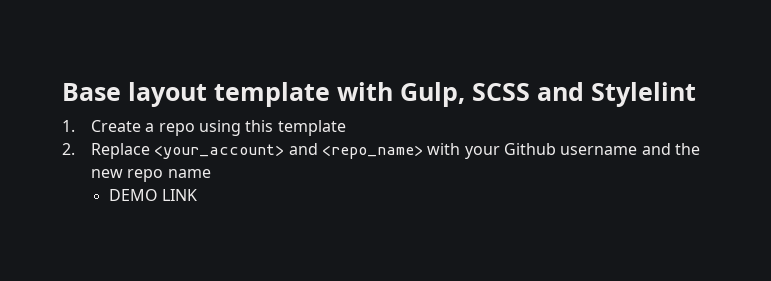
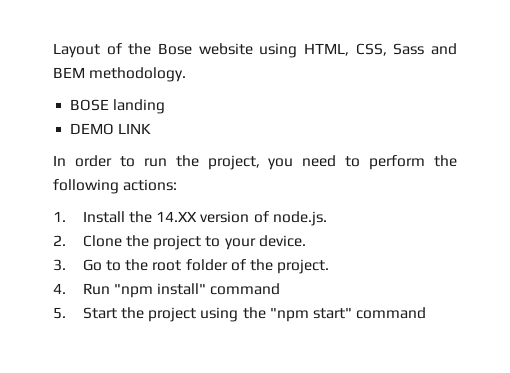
- Base layout template with Gulp, SCSS and Stylelint
- 1. Create a repo using this template
- 2. Replace <your_account> and <repo_name> with your Github username and the new repo name
+ Layout of the Bose website using HTML, CSS, Sass and BEM methodology.
+ BOSE landing
  DEMO LINK
+ In order to run the project, you need to perform the following actions:
+ 1. Install the 14.XX version of node.js.
+ 2. Clone the project to your device.
+ 3. Go to the root folder of the project.
+ 4. Run "npm install" command
+ 5. Start the project using the "npm start" command

